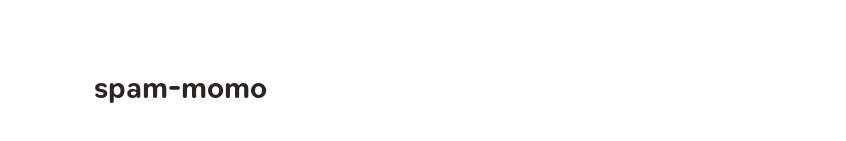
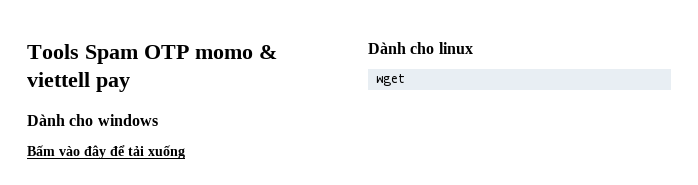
- spam-momo
+ Tools Spam OTP momo & viettell pay
+ Dành cho windows
+ Bấm vào đây để tải xuống
+ Dành cho linux
+ wget

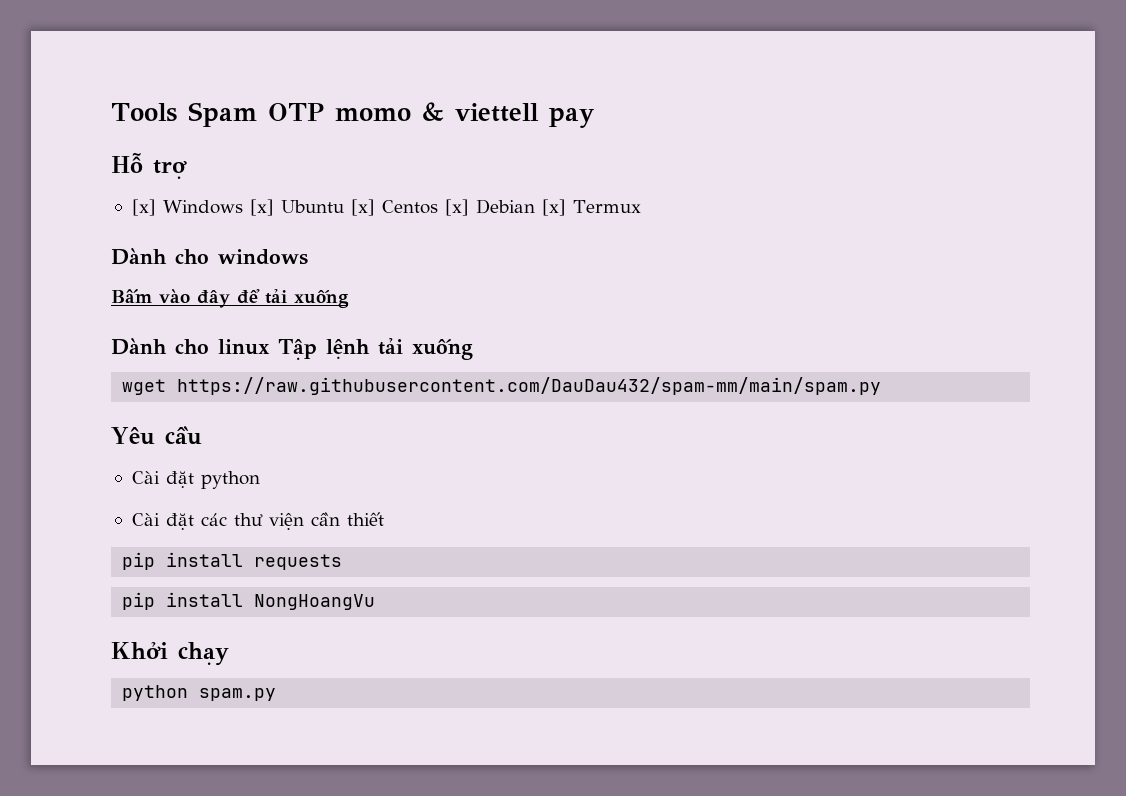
+ Hỗ trợ
+ [x] Windows [x] Ubuntu [x] Centos [x] Debian [x] Termux
- Dành cho linux
- wget
+ Dành cho linux Tập lệnh tải xuống
+ wget https://raw.githubusercontent.com/DauDau432/spam-mm/main/spam.py
+ Yêu cầu
+ Cài đặt python
+ Cài đặt các thư viện cần thiết
+ pip install requests
+ pip install NongHoangVu
+ Khởi chạy
+ python spam.py

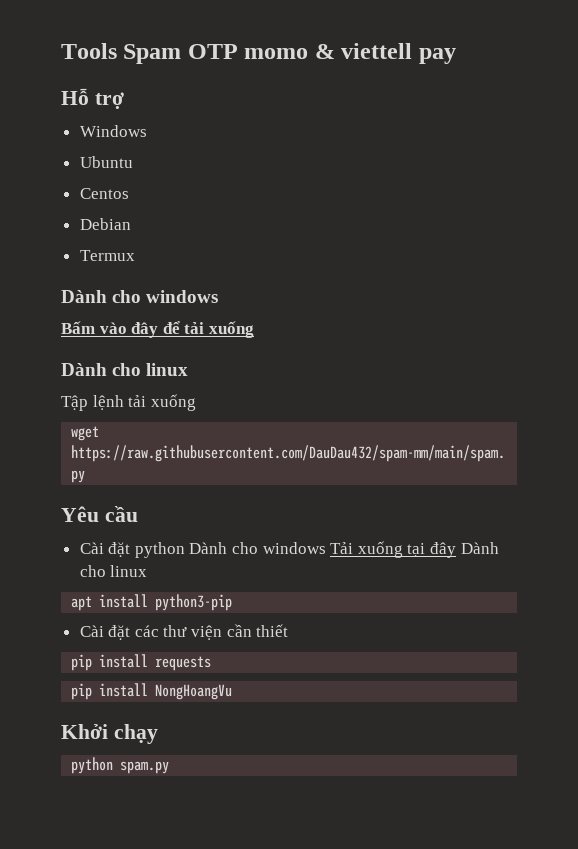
- [x] Windows [x] Ubuntu [x] Centos [x] Debian [x] Termux
+ Windows
+ Ubuntu
+ Centos
+ Debian
+ Termux
  Bấm vào đây để tải xuống
- Dành cho linux Tập lệnh tải xuống
+ Dành cho linux
+ Tập lệnh tải xuống
- Cài đặt python
+ Cài đặt python Dành cho windows Tải xuống tại đây Dành cho linux
+ apt install python3-pip

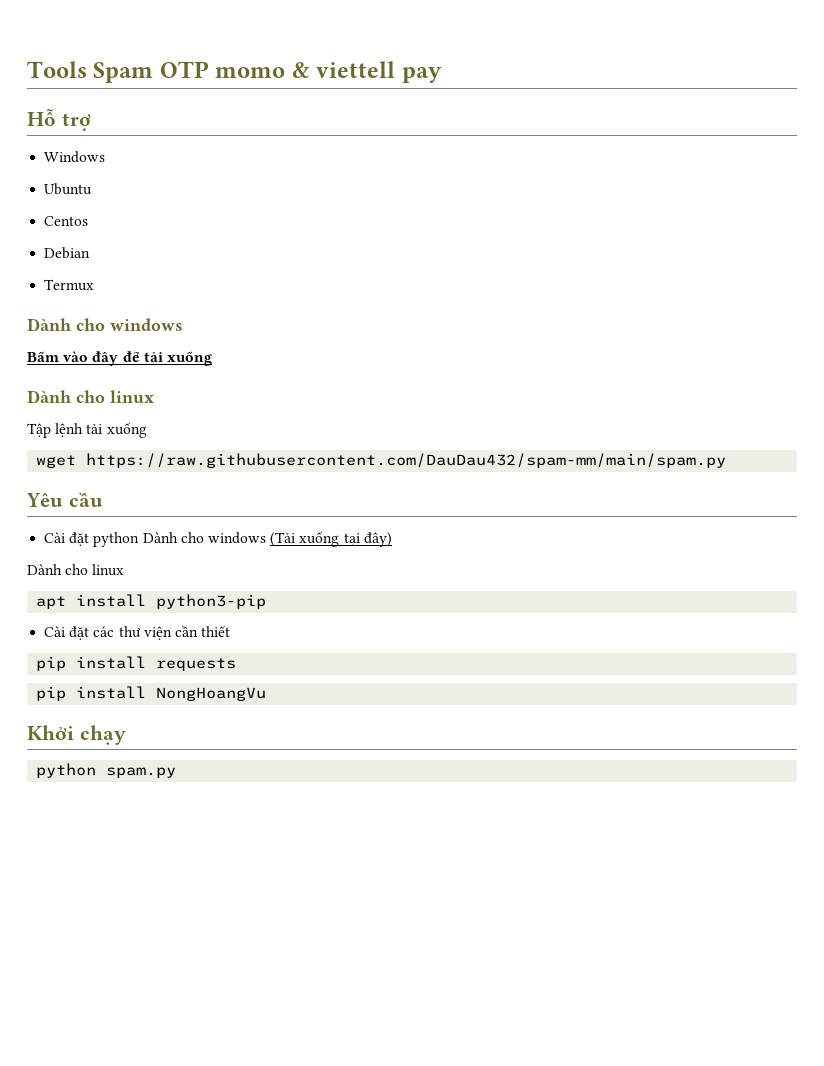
- Cài đặt python Dành cho windows Tải xuống tại đây Dành cho linux
+ Cài đặt python Dành cho windows (Tải xuống tại đây)
+ Dành cho linux

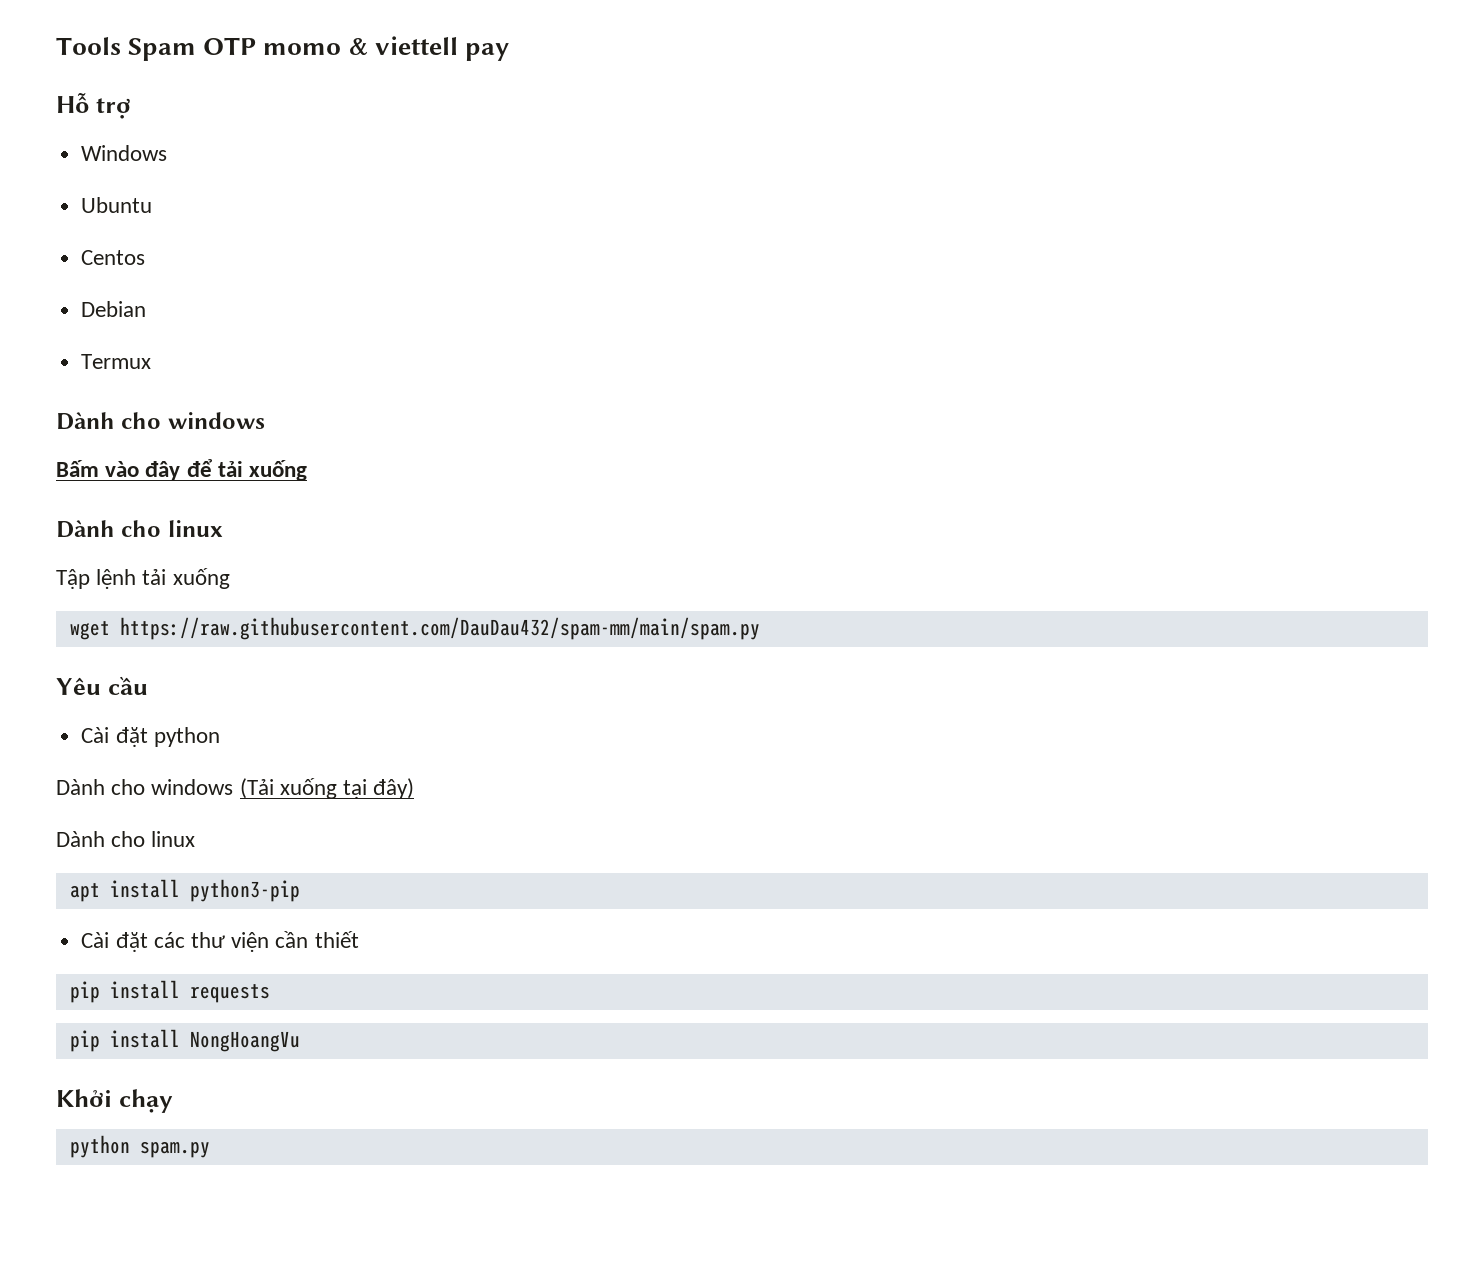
- Cài đặt python Dành cho windows (Tải xuống tại đây)
+ Cài đặt python
+ Dành cho windows (Tải xuống tại đây)

